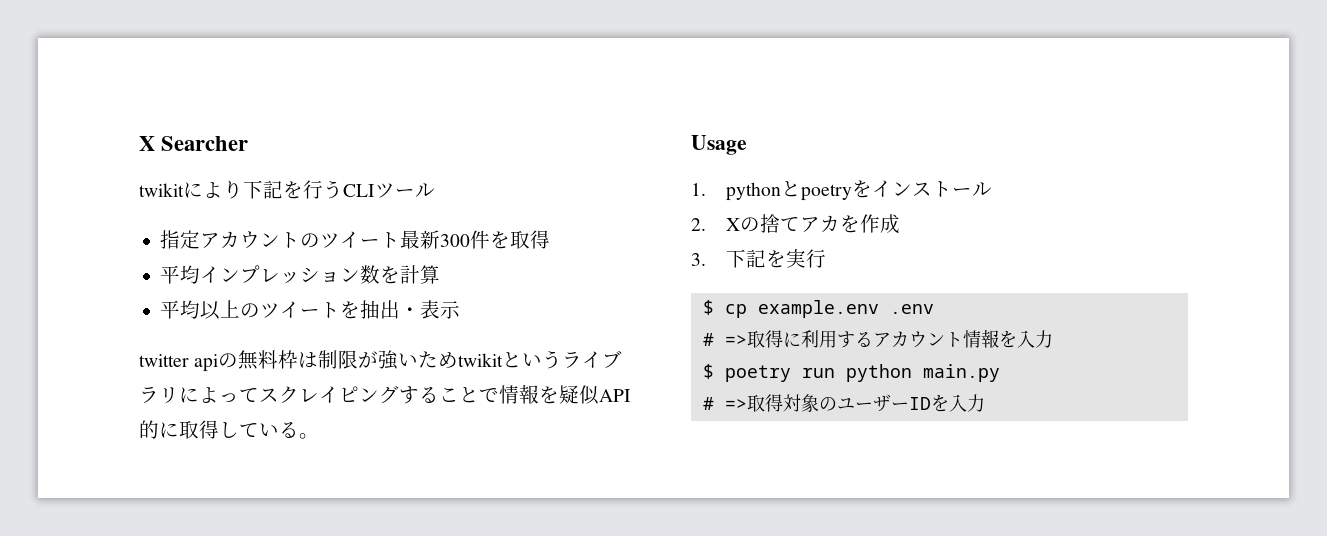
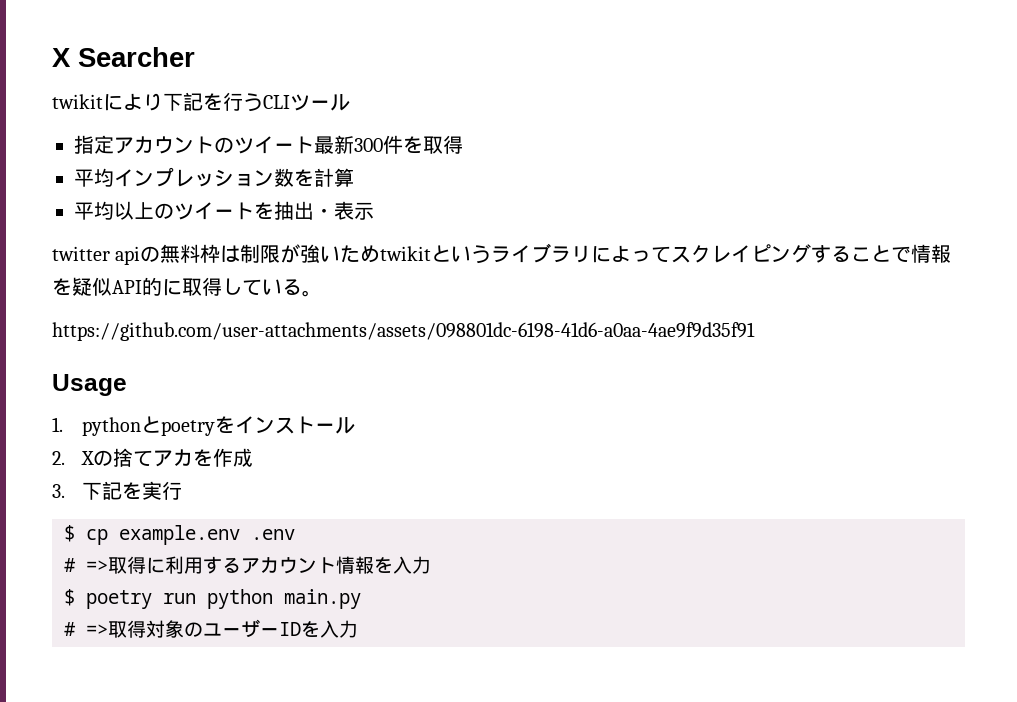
+ https://github.com/user-attachments/assets/098801dc-6198-41d6-a0aa-4ae9f9d35f91

